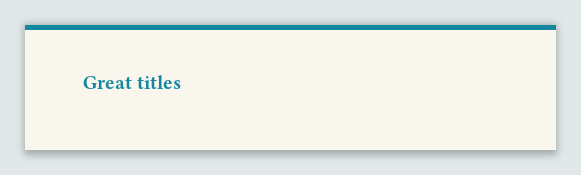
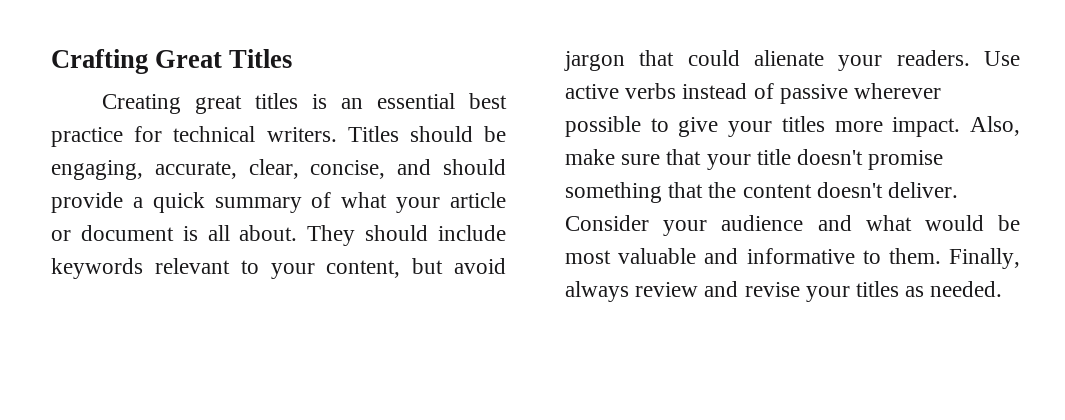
- Great titles
+ Crafting Great Titles
+ Creating great titles is an essential best practice for technical writers. Titles should be engaging, accurate, clear, concise, and should provide a quick summary of what your article or document is all about. They should include keywords relevant to your content, but avoid jargon that could alienate your readers. Use active verbs instead of passive wherever possible to give your titles more impact. Also, make sure that your title doesn't promise something that the content doesn't deliver. Consider your audience and what would be most valuable and informative to them. Finally, always review and revise your titles as needed.

